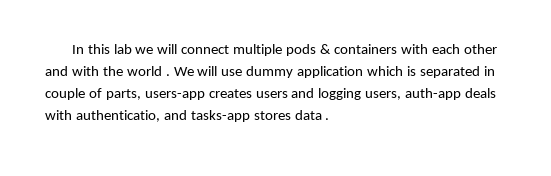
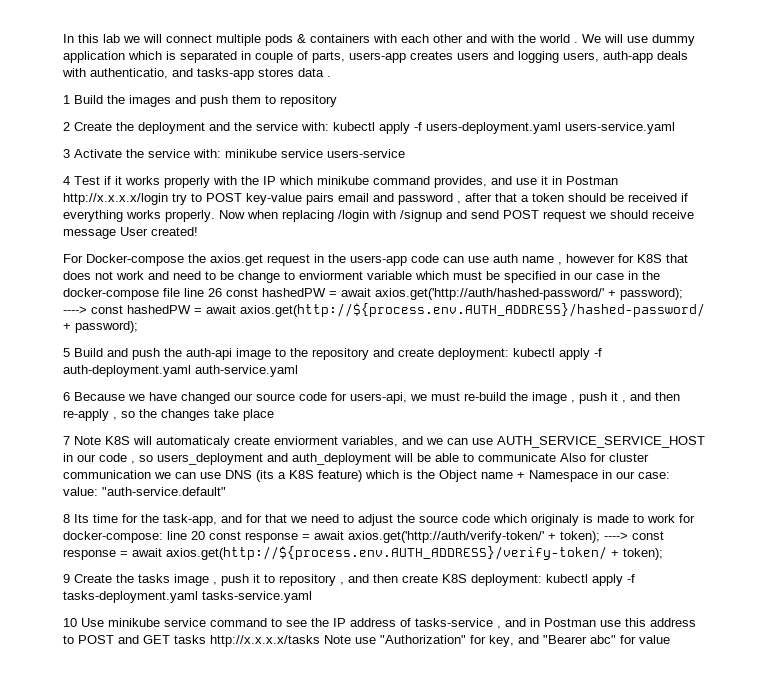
+ 1 Build the images and push them to repository
+ 2 Create the deployment and the service with: kubectl apply -f users-deployment.yaml users-service.yaml
+ 3 Activate the service with: minikube service users-service
+ 4 Test if it works properly with the IP which minikube command provides, and use it in Postman http://x.x.x.x/login try to POST key-value pairs email and password , after that a token should be received if everything works properly. Now when replacing /login with /signup and send POST request we should receive message User created!
+ For Docker-compose the axios.get request in the users-app code can use auth name , however for K8S that does not work and need to be change to enviorment variable which must be specified in our case in the docker-compose file line 26 const hashedPW = await axios.get('http://auth/hashed-password/' + password); ----> const hashedPW = await axios.get(http://${process.env.AUTH_ADDRESS}/hashed-password/ + password);
+ 5 Build and push the auth-api image to the repository and create deployment: kubectl apply -f auth-deployment.yaml auth-service.yaml
+ 6 Because we have changed our source code for users-api, we must re-build the image , push it , and then re-apply , so the changes take place
+ 7 Note K8S will automaticaly create enviorment variables, and we can use AUTH_SERVICE_SERVICE_HOST in our code , so users_deployment and auth_deployment will be able to communicate Also for cluster communication we can use DNS (its a K8S feature) which is the Object name + Namespace in our case: value: "auth-service.default"
+ 8 Its time for the task-app, and for that we need to adjust the source code which originaly is made to work for docker-compose: line 20 const response = await axios.get('http://auth/verify-token/' + token); ----> const response = await axios.get(http://${process.env.AUTH_ADDRESS}/verify-token/ + token);
+ 9 Create the tasks image , push it to repository , and then create K8S deployment: kubectl apply -f tasks-deployment.yaml tasks-service.yaml
+ 10 Use minikube service command to see the IP address of tasks-service , and in Postman use this address to POST and GET tasks http://x.x.x.x/tasks Note use "Authorization" for key, and "Bearer abc" for value

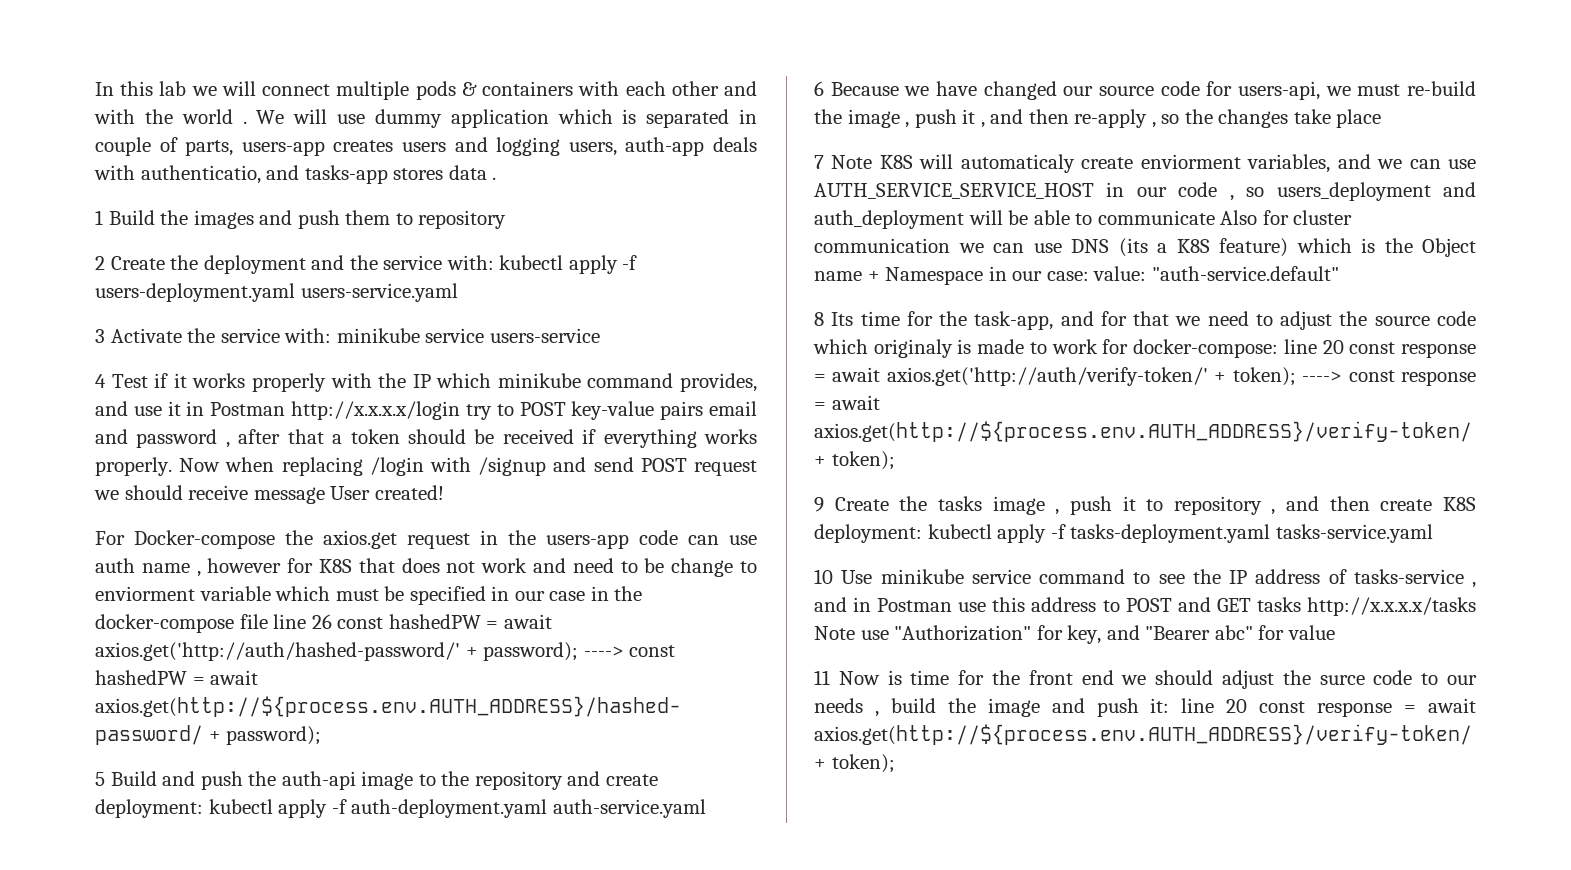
+ 11 Now is time for the front end we should adjust the surce code to our needs , build the image and push it: line 20 const response = await axios.get(http://${process.env.AUTH_ADDRESS}/verify-token/ + token);

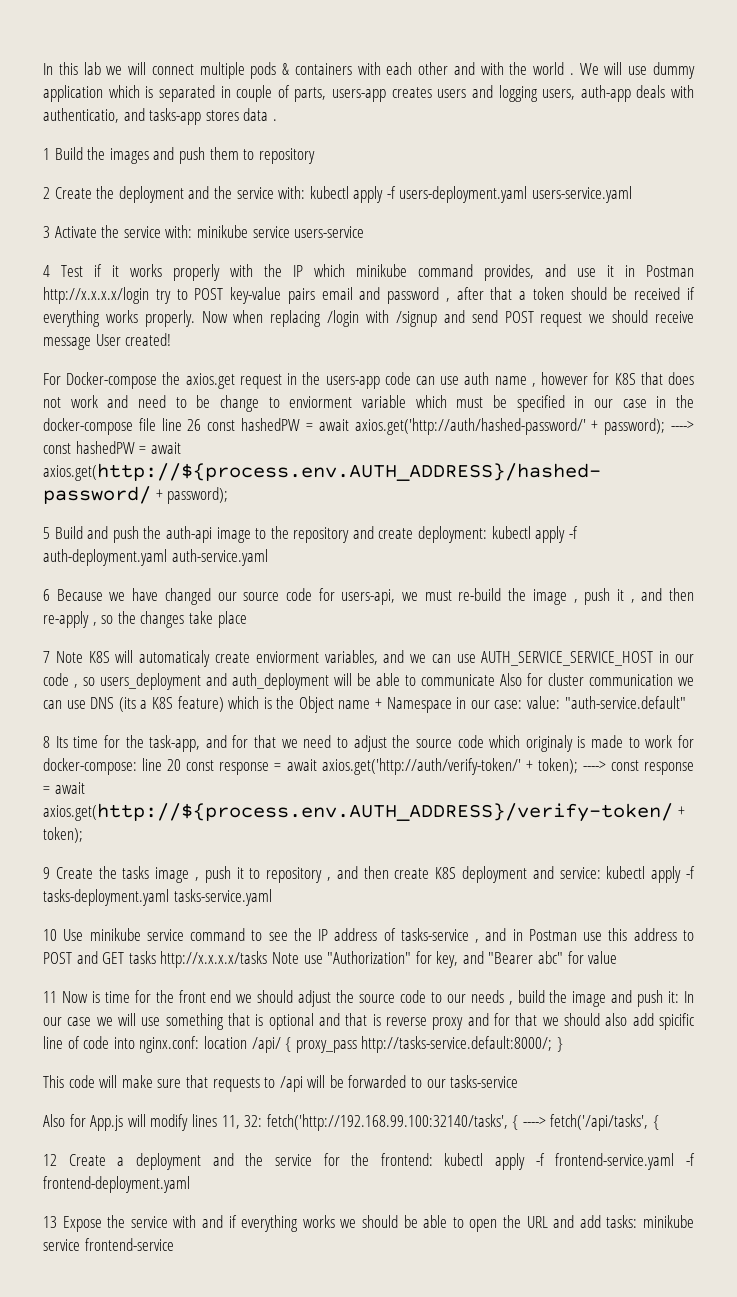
- 9 Create the tasks image , push it to repository , and then create K8S deployment: kubectl apply -f tasks-deployment.yaml tasks-service.yaml
+ 9 Create the tasks image , push it to repository , and then create K8S deployment and service: kubectl apply -f tasks-deployment.yaml tasks-service.yaml
- 11 Now is time for the front end we should adjust the surce code to our needs , build the image and push it: line 20 const response = await axios.get(http://${process.env.AUTH_ADDRESS}/verify-token/ + token);
+ 11 Now is time for the front end we should adjust the source code to our needs , build the image and push it: In our case we will use something that is optional and that is reverse proxy and for that we should also add spicific line of code into nginx.conf: location /api/ { proxy_pass http://tasks-service.default:8000/; }
+ This code will make sure that requests to /api will be forwarded to our tasks-service
+ Also for App.js will modify lines 11, 32: fetch('http://192.168.99.100:32140/tasks', { ----> fetch('/api/tasks', {
+ 12 Create a deployment and the service for the frontend: kubectl apply -f frontend-service.yaml -f frontend-deployment.yaml
+ 13 Expose the service with and if everything works we should be able to open the URL and add tasks: minikube service frontend-service

